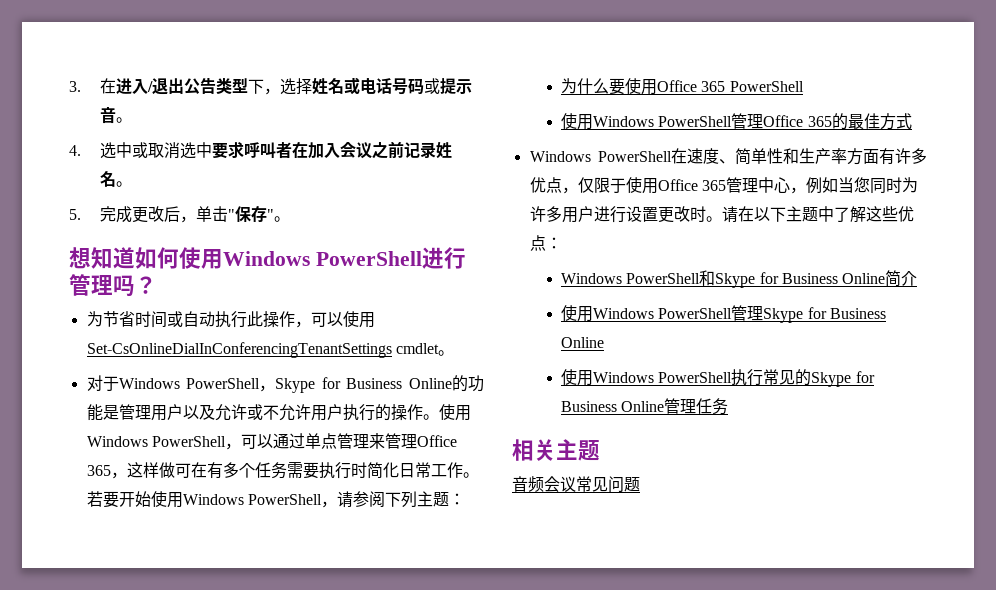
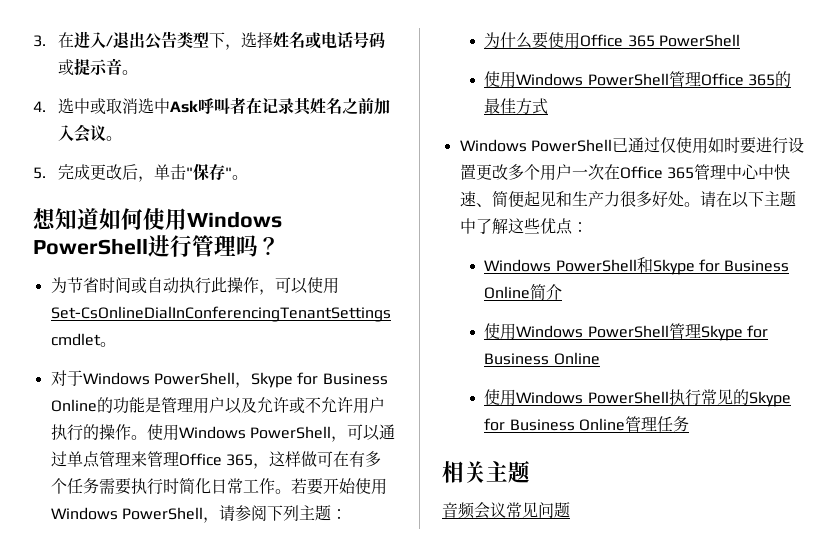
- 4.选中或取消选中要求呼叫者在加入会议之前记录姓名。
+ 4.选中或取消选中Ask呼叫者在记录其姓名之前加入会议。
- Windows PowerShell在速度、简单性和生产率方面有许多优点，仅限于使用Office 365管理中心，例如当您同时为许多用户进行设置更改时。
+ Windows PowerShell已通过仅使用如时要进行设置更改多个用户一次在Office 365管理中心中快速、简便起见和生产力很多好处。

